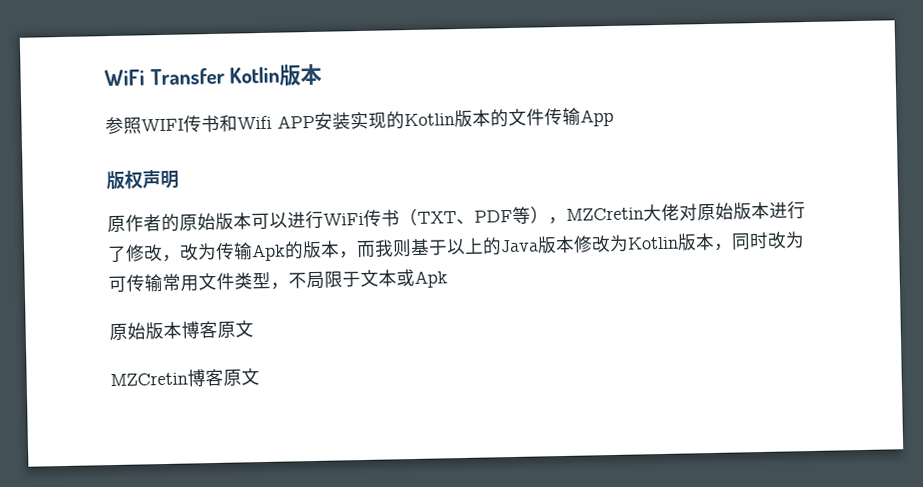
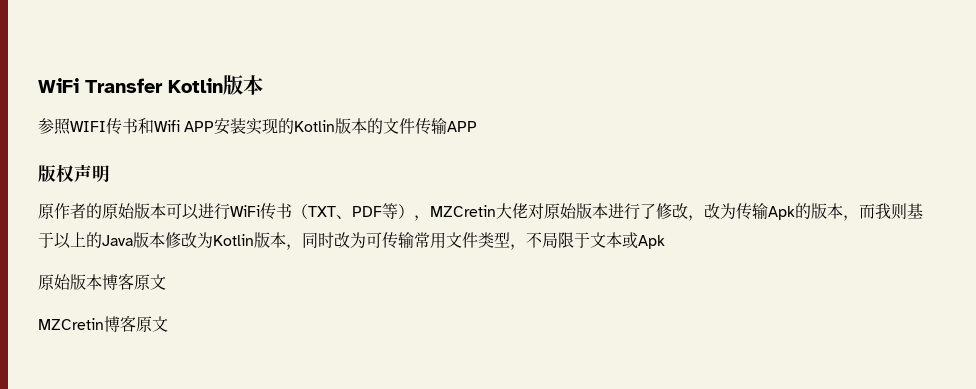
- 参照WIFI传书和Wifi APP安装实现的Kotlin版本的文件传输App
+ 参照WIFI传书和Wifi APP安装实现的Kotlin版本的文件传输APP

